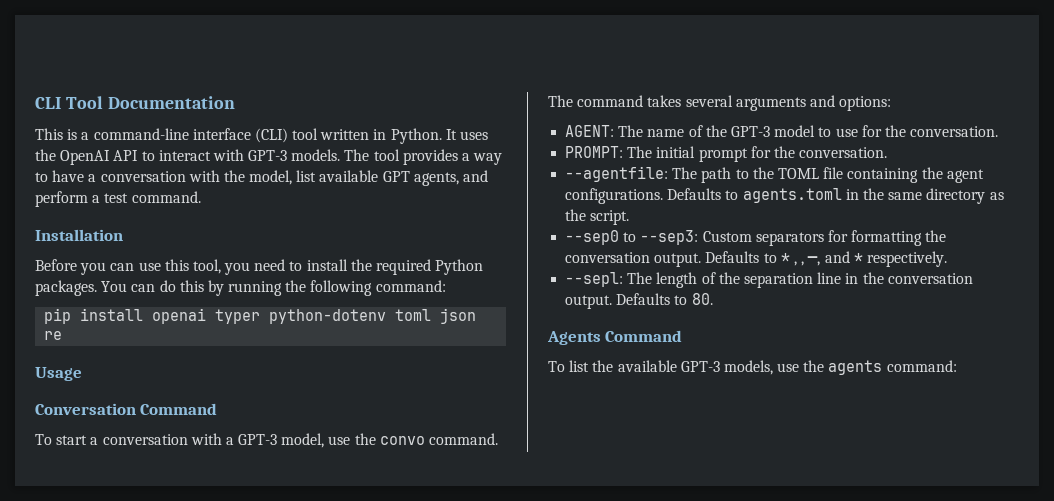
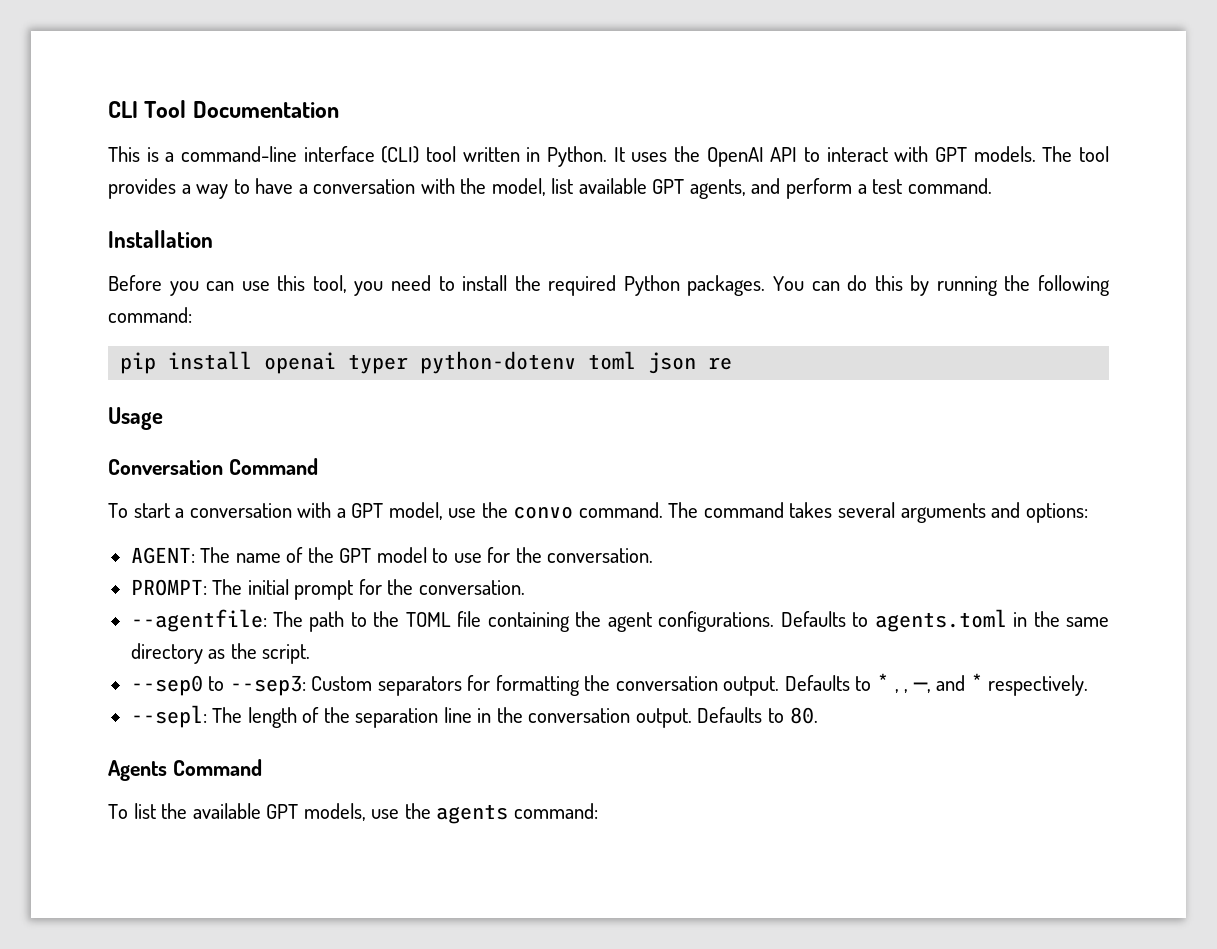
- It uses the OpenAI API to interact with GPT-3 models.
+ It uses the OpenAI API to interact with GPT models.
- To start a conversation with a GPT-3 model, use the convo command.
+ To start a conversation with a GPT model, use the convo command.
- AGENT: The name of the GPT-3 model to use for the conversation.
+ AGENT: The name of the GPT model to use for the conversation.
- To list the available GPT-3 models, use the agents command:
+ To list the available GPT models, use the agents command:

